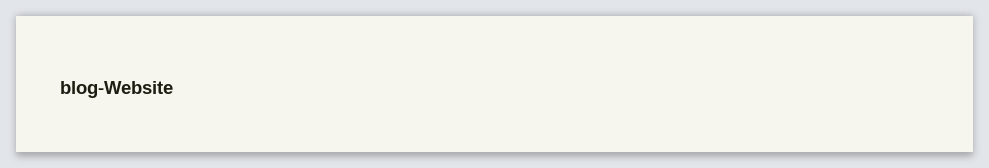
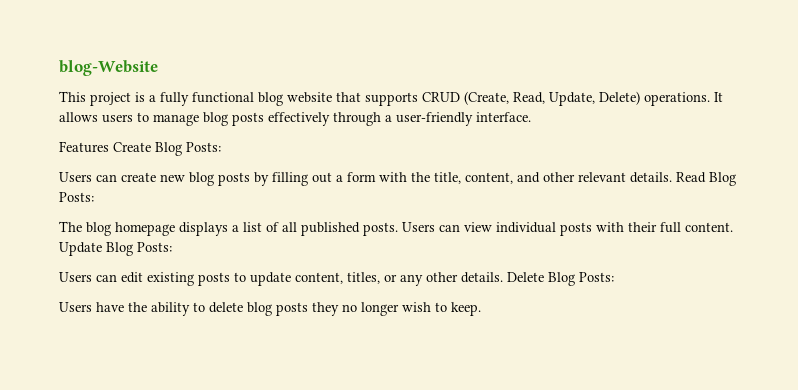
+ This project is a fully functional blog website that supports CRUD (Create, Read, Update, Delete) operations. It allows users to manage blog posts effectively through a user-friendly interface.
+ Features Create Blog Posts:
+ Users can create new blog posts by filling out a form with the title, content, and other relevant details. Read Blog Posts:
+ The blog homepage displays a list of all published posts. Users can view individual posts with their full content. Update Blog Posts:
+ Users can edit existing posts to update content, titles, or any other details. Delete Blog Posts:
+ Users have the ability to delete blog posts they no longer wish to keep.

